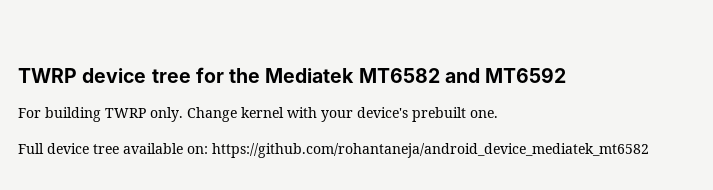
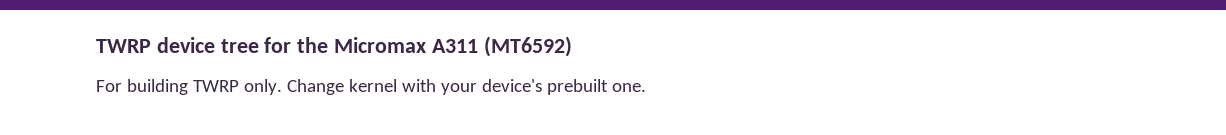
- TWRP device tree for the Mediatek MT6582 and MT6592
+ TWRP device tree for the Micromax A311 (MT6592)
- Full device tree available on: https://github.com/rohantaneja/android_device_mediatek_mt6582

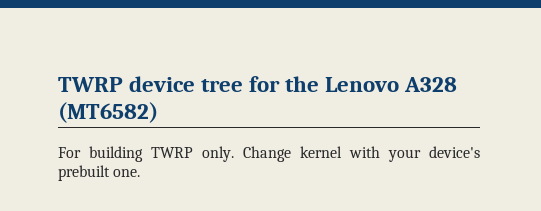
- TWRP device tree for the Micromax A311 (MT6592)
+ TWRP device tree for the Lenovo A328 (MT6582)

